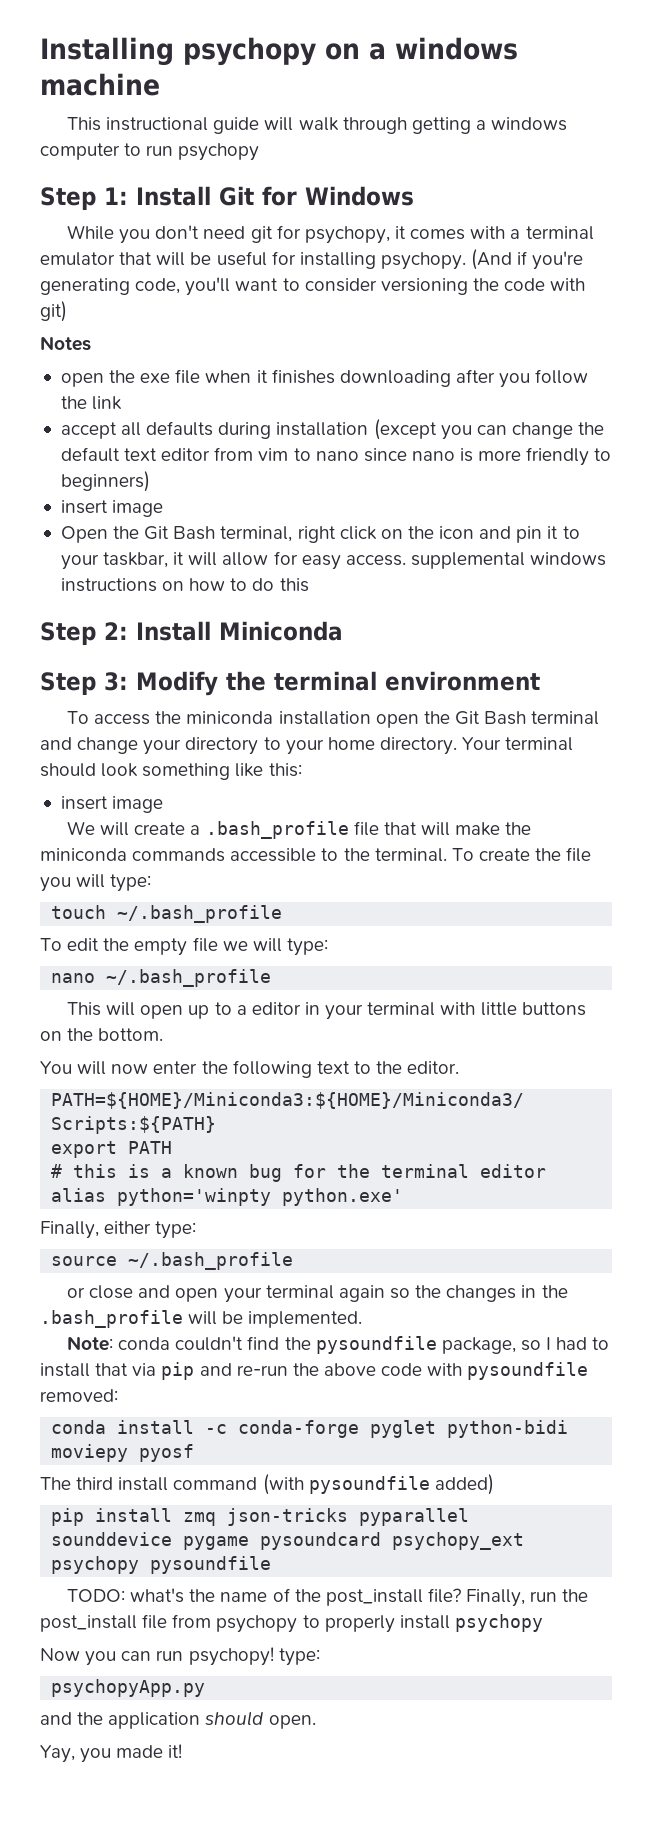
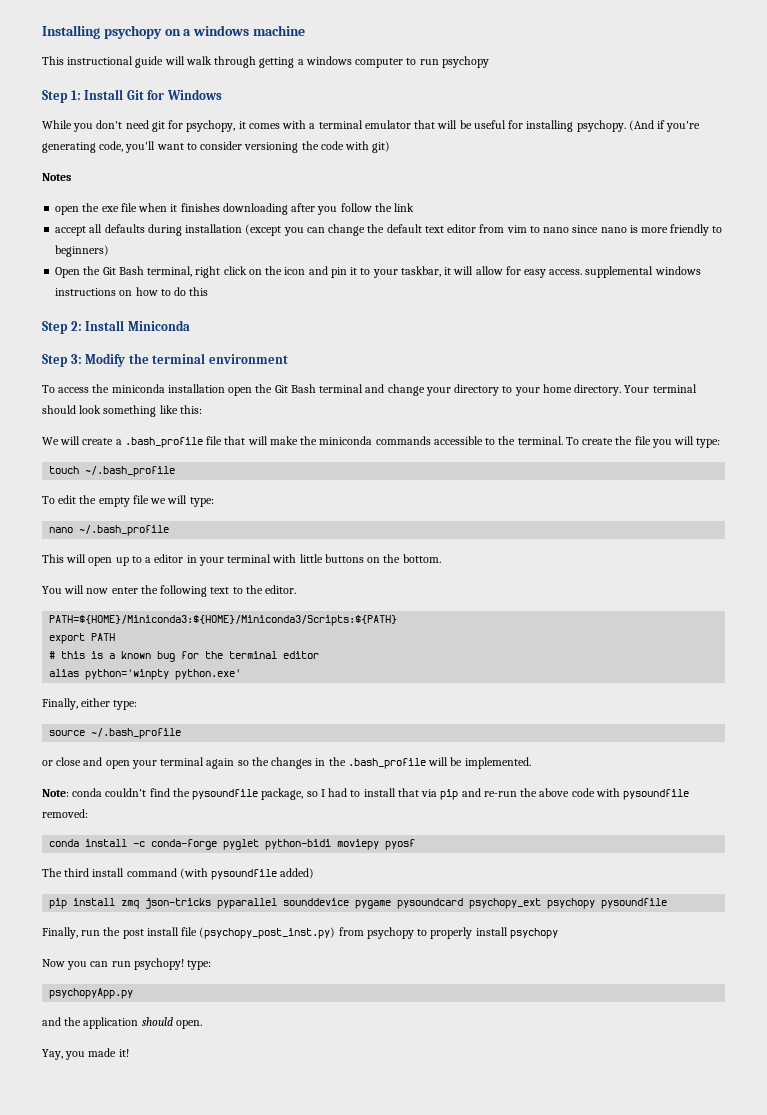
  accept all defaults during installation (except you can change the default text editor from vim to nano since nano is more friendly to beginners)
- insert image
  Your terminal should look something like this:
- insert image
- TODO: what's the name of the post_install file? Finally, run the post_install file from psychopy to properly install psychopy
+ Finally, run the post install file (psychopy_post_inst.py) from psychopy to properly install psychopy

